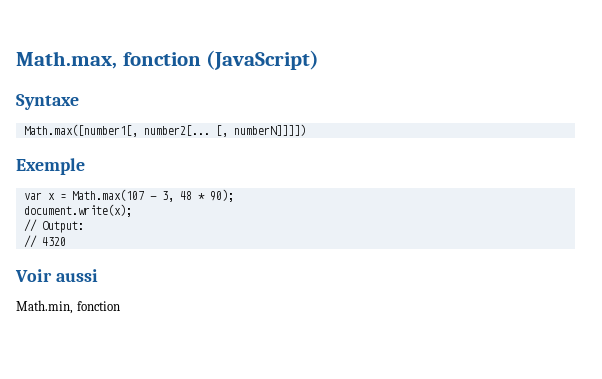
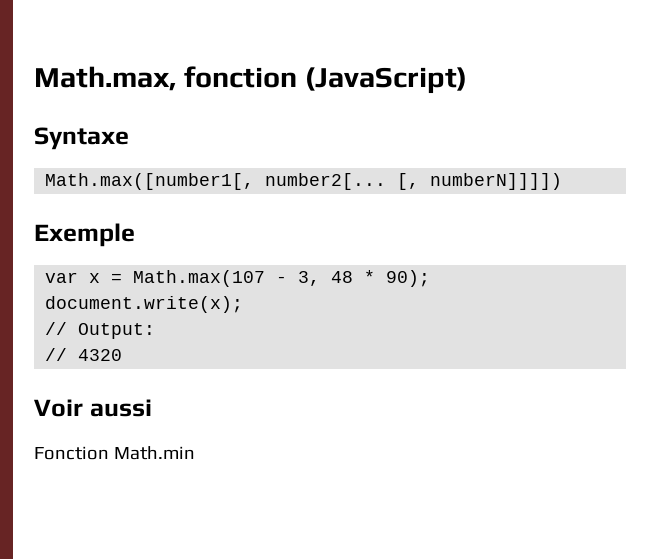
- Math.min, fonction
+ Fonction Math.min

